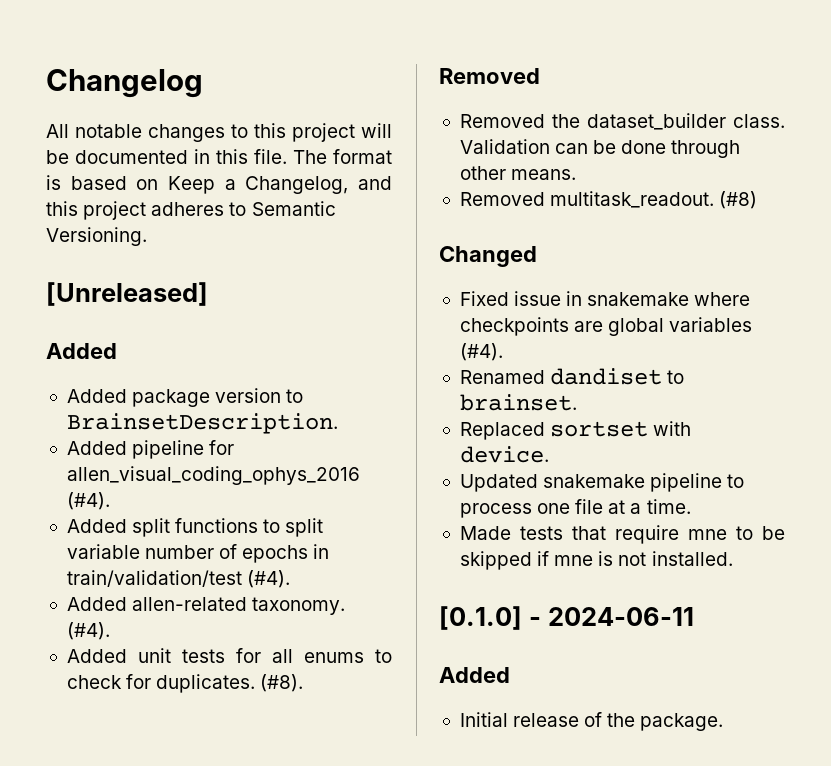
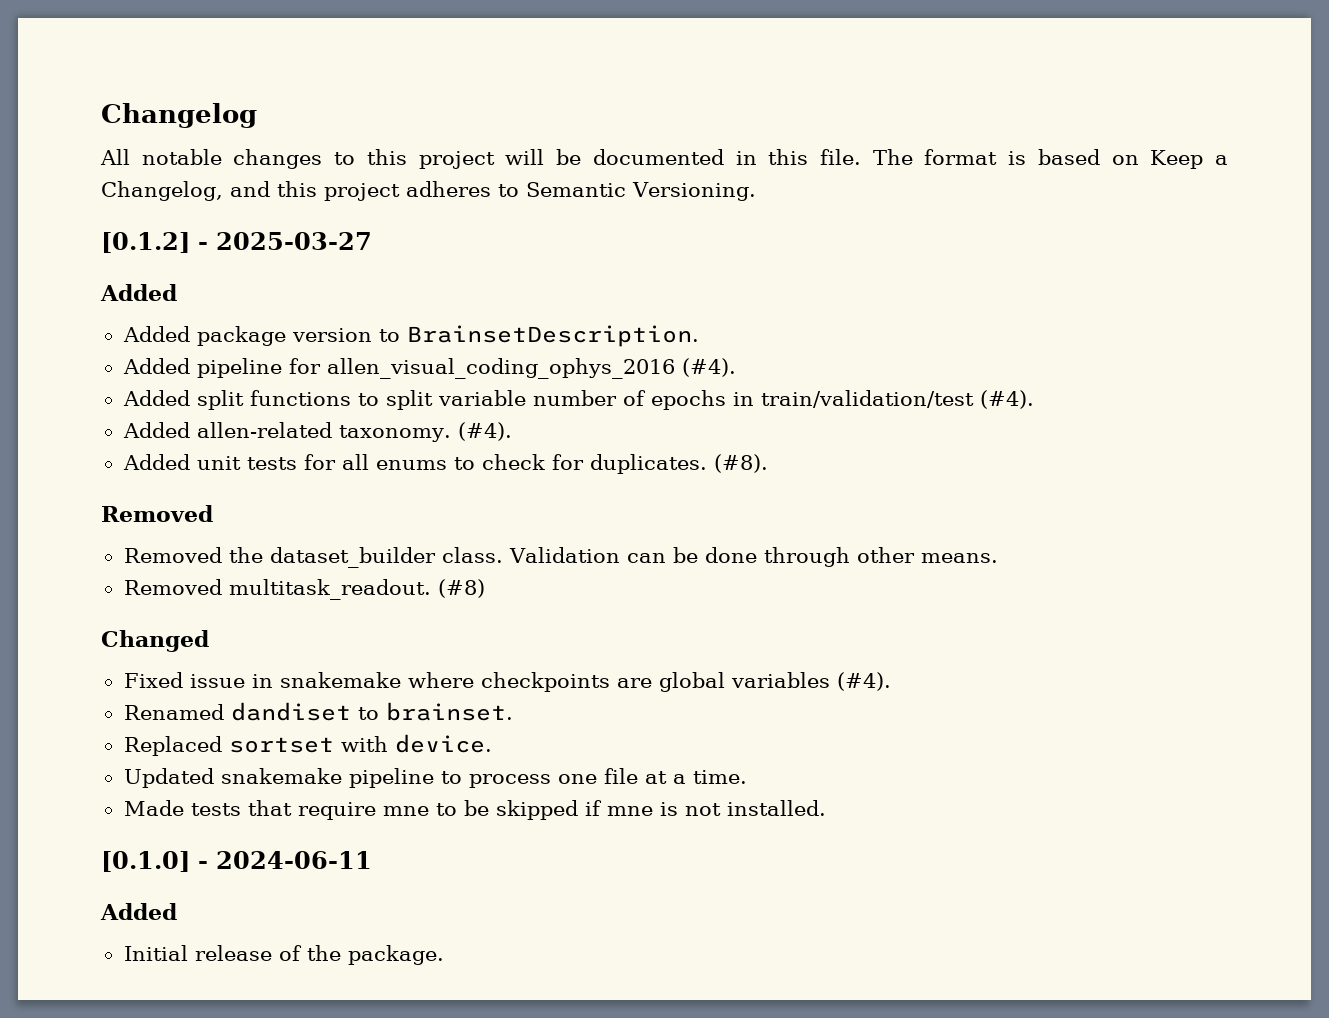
- [Unreleased]
+ [0.1.2] - 2025-03-27

